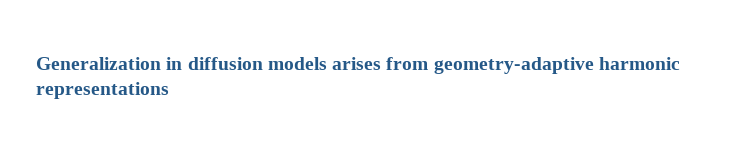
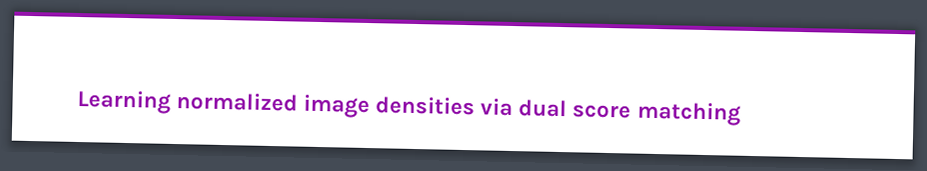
- Generalization in diffusion models arises from geometry-adaptive harmonic representations
+ Learning normalized image densities via dual score matching

